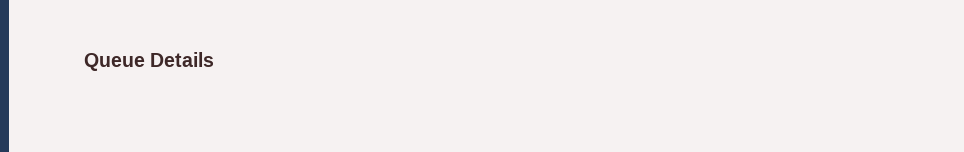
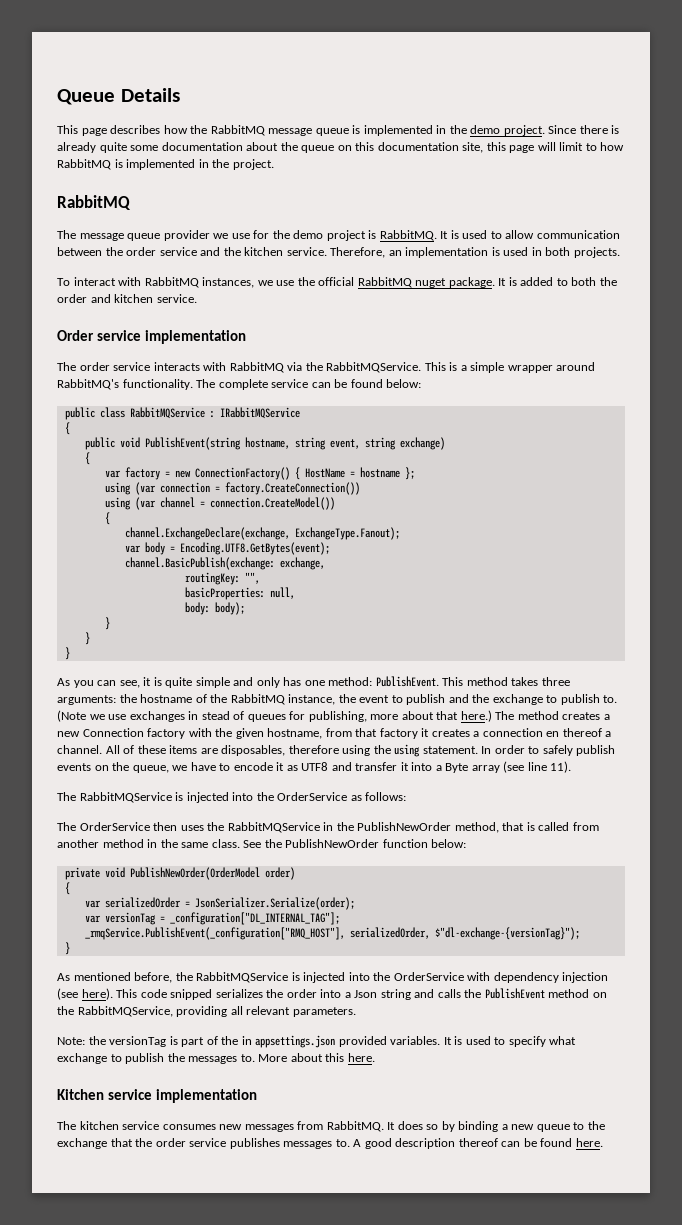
+ This page describes how the RabbitMQ message queue is implemented in the demo project. Since there is already quite some documentation about the queue on this documentation site, this page will limit to how RabbitMQ is implemented in the project.
+ RabbitMQ
+ The message queue provider we use for the demo project is RabbitMQ. It is used to allow communication between the order service and the kitchen service. Therefore, an implementation is used in both projects.
+ To interact with RabbitMQ instances, we use the official RabbitMQ nuget package. It is added to both the order and kitchen service.
+ Order service implementation
+ The order service interacts with RabbitMQ via the RabbitMQService. This is a simple wrapper around RabbitMQ's functionality. The complete service can be found below:
+ public class RabbitMQService : IRabbitMQService
+ {
+ public void PublishEvent(string hostname, string event, string exchange)
+ {
+ var factory = new ConnectionFactory() { HostName = hostname };
+ using (var connection = factory.CreateConnection())
+ using (var channel = connection.CreateModel())
+ {
+ channel.ExchangeDeclare(exchange, ExchangeType.Fanout);
+ var body = Encoding.UTF8.GetBytes(event);
+ channel.BasicPublish(exchange: exchange,
+ routingKey: "",
+ basicProperties: null,
+ body: body);
+ }
+ }
+ }
+ As you can see, it is quite simple and only has one method: PublishEvent. This method takes three arguments: the hostname of the RabbitMQ instance, the event to publish and the exchange to publish to. (Note we use exchanges in stead of queues for publishing, more about that here.) The method creates a new Connection factory with the given hostname, from that factory it creates a connection en thereof a channel. All of these items are disposables, therefore using the using statement. In order to safely publish events on the queue, we have to encode it as UTF8 and transfer it into a Byte array (see line 11).
+ The RabbitMQService is injected into the OrderService as follows:
+ The OrderService then uses the RabbitMQService in the PublishNewOrder method, that is called from another method in the same class. See the PublishNewOrder function below:
+ private void PublishNewOrder(OrderModel order)
+ {
+ var serializedOrder = JsonSerializer.Serialize(order);
+ var versionTag = _configuration["DL_INTERNAL_TAG"];
+ _rmqService.PublishEvent(_configuration["RMQ_HOST"], serializedOrder, $"dl-exchange-{versionTag}");
+ }
+ As mentioned before, the RabbitMQService is injected into the OrderService with dependency injection (see here). This code snipped serializes the order into a Json string and calls the PublishEvent method on the RabbitMQService, providing all relevant parameters.
+ Note: the versionTag is part of the in appsettings.json provided variables. It is used to specify what exchange to publish the messages to. More about this here.
+ Kitchen service implementation
+ The kitchen service consumes new messages from RabbitMQ. It does so by binding a new queue to the exchange that the order service publishes messages to. A good description thereof can be found here.

